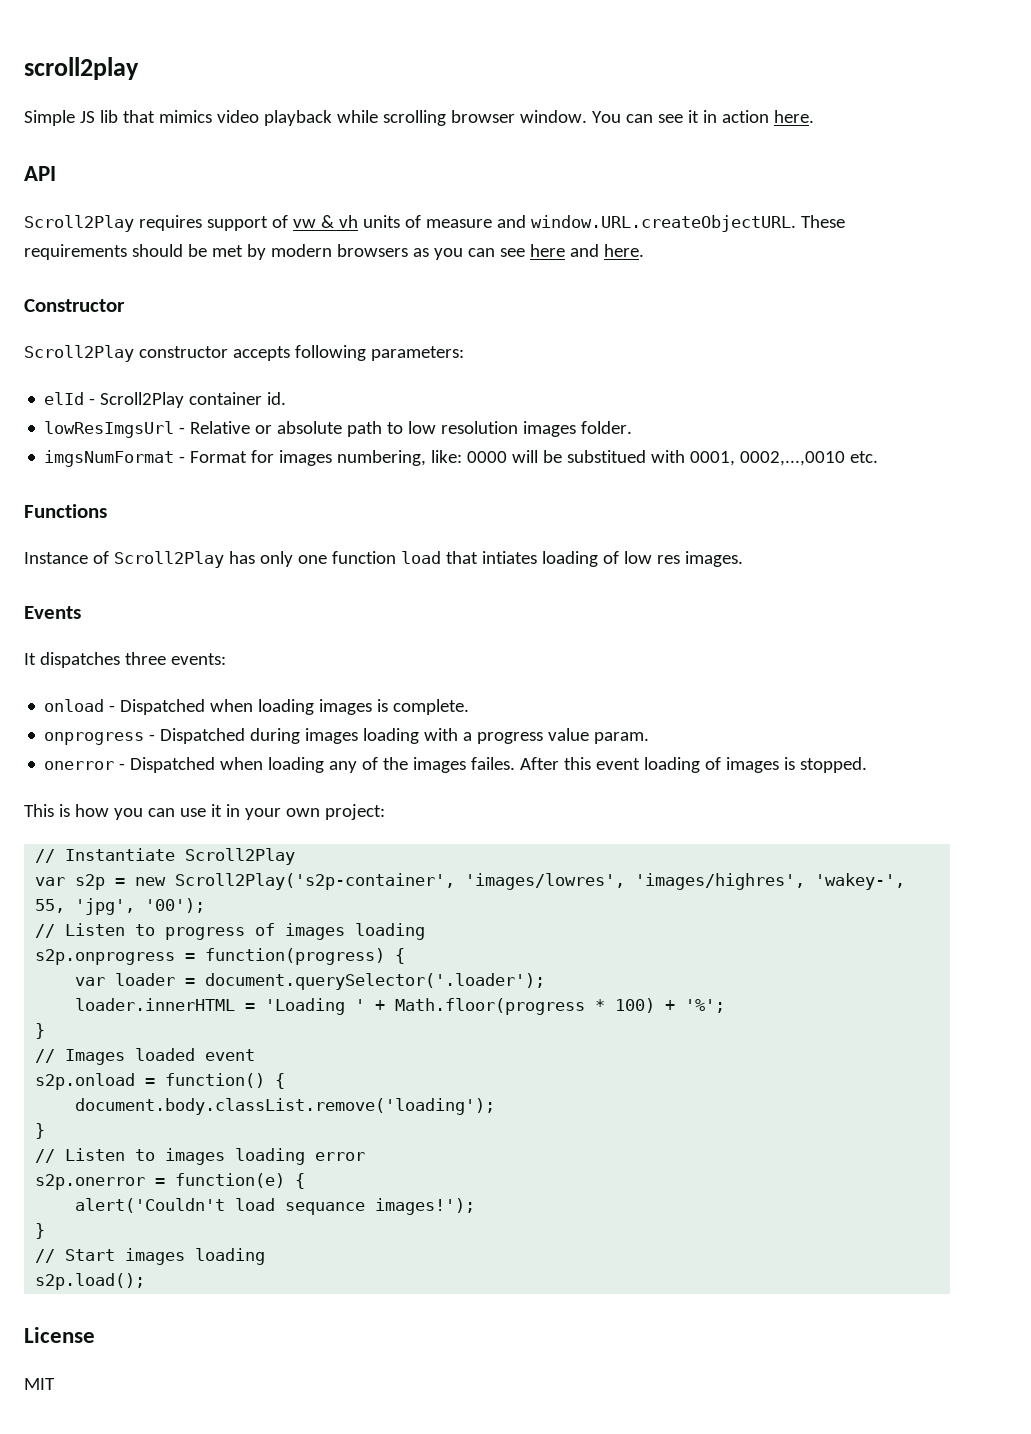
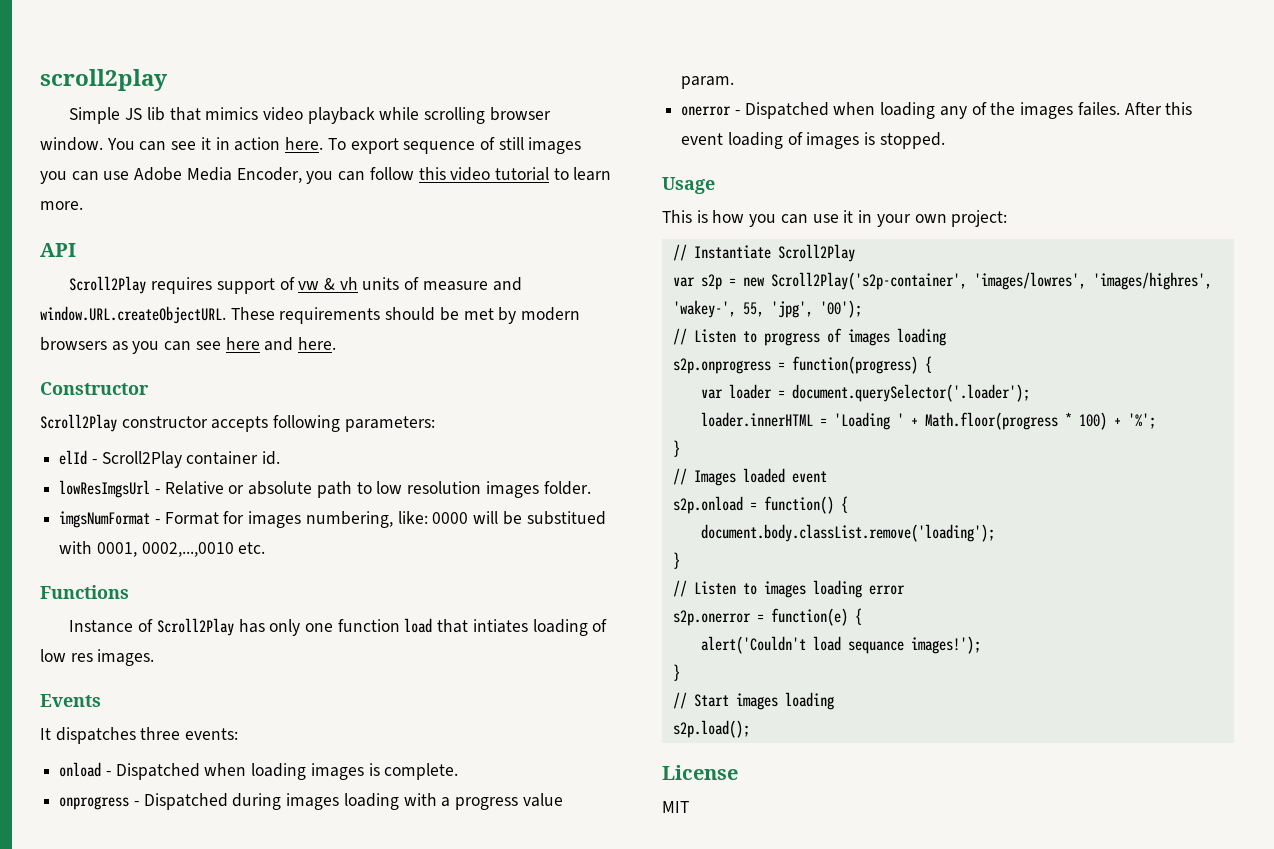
+ To export sequence of still images you can use Adobe Media Encoder, you can follow this video tutorial to learn more.
+ Usage

